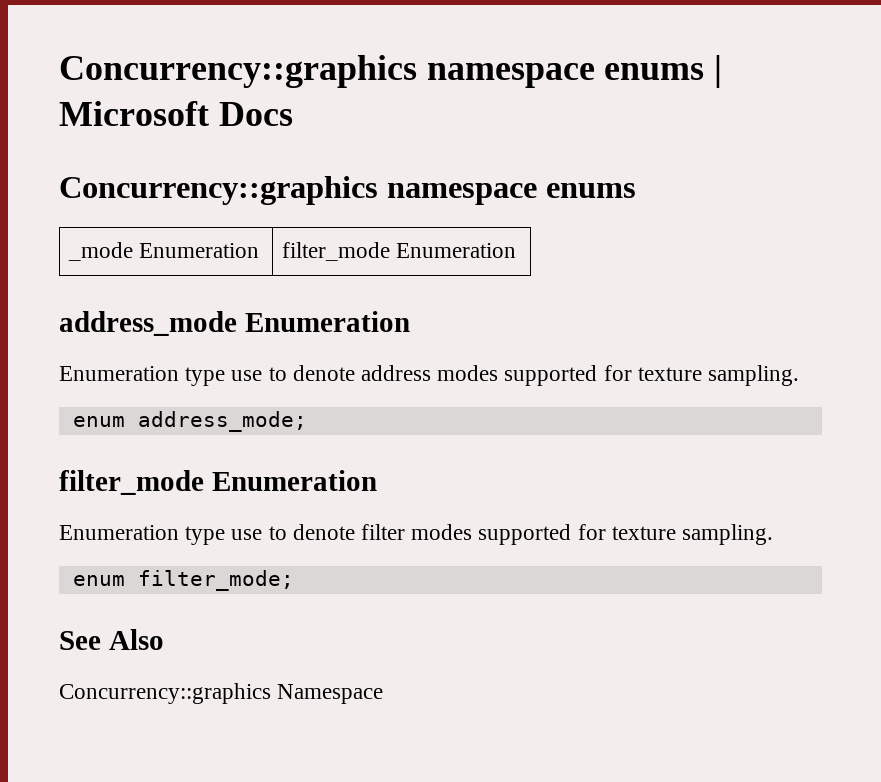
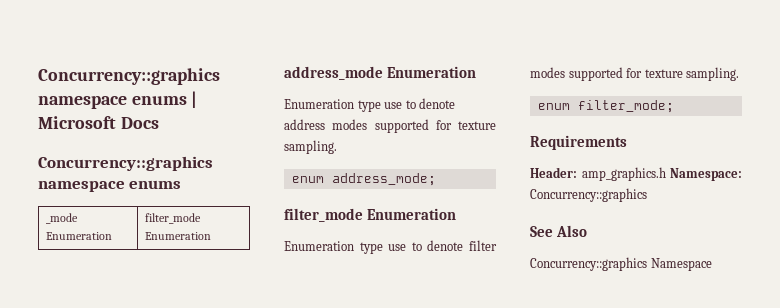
+ Requirements
+ Header: amp_graphics.h Namespace: Concurrency::graphics

